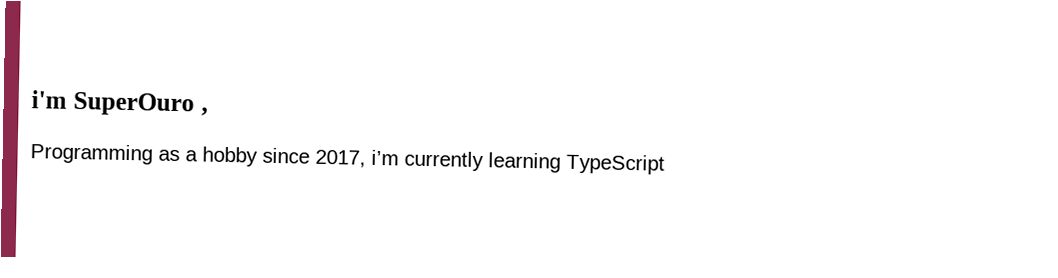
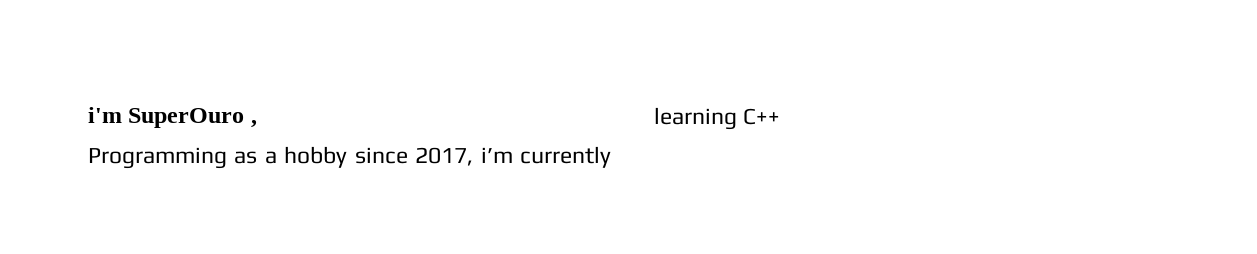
- Programming as a hobby since 2017, i’m currently learning TypeScript
+ Programming as a hobby since 2017, i’m currently learning C++

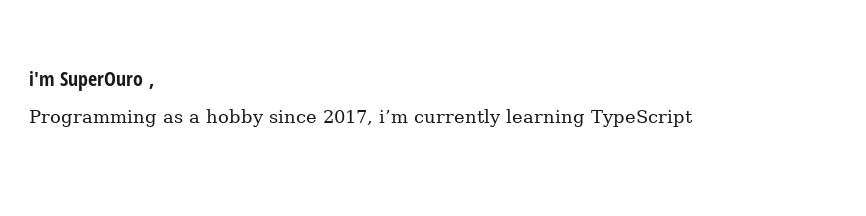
- Programming as a hobby since 2017, i’m currently learning C++
+ Programming as a hobby since 2017, i’m currently learning TypeScript

